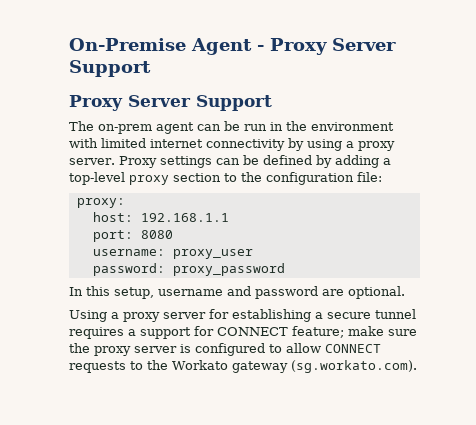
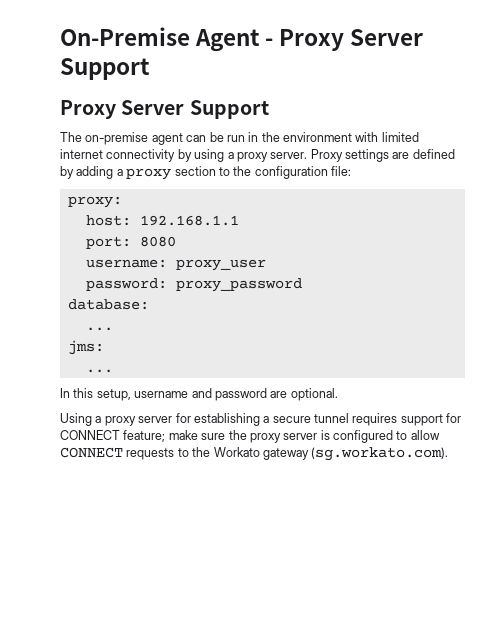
- The on-prem agent can be run in the environment with limited internet connectivity by using a proxy server.
+ The on-premise agent can be run in the environment with limited internet connectivity by using a proxy server.
- Proxy settings can be defined by adding a top-level proxy section to the configuration file:
+ Proxy settings are defined by adding a proxy section to the configuration file:
+ database:
+ ...
+ jms:
+ ...
- Using a proxy server for establishing a secure tunnel requires a support for CONNECT feature; make sure the proxy server is configured to allow CONNECT requests to the Workato gateway (sg.workato.com).
+ Using a proxy server for establishing a secure tunnel requires support for CONNECT feature; make sure the proxy server is configured to allow CONNECT requests to the Workato gateway (sg.workato.com).

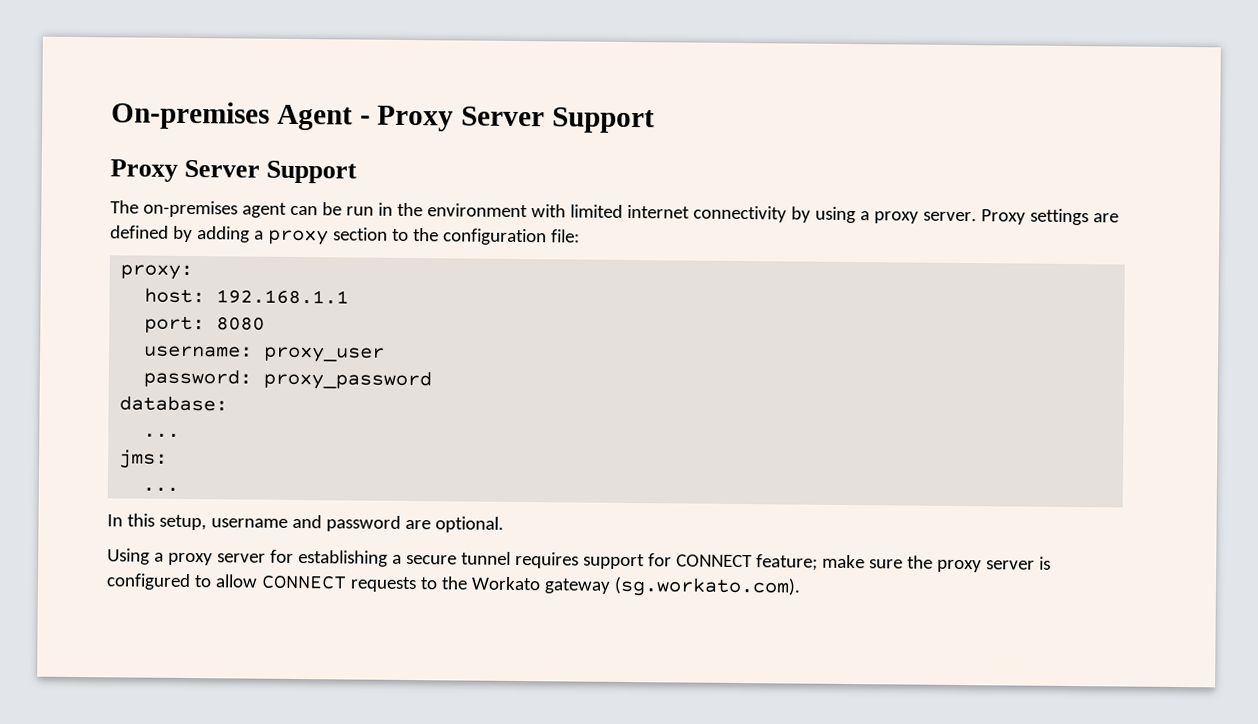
- On-Premise Agent - Proxy Server Support
+ On-premises Agent - Proxy Server Support
- The on-premise agent can be run in the environment with limited internet connectivity by using a proxy server.
+ The on-premises agent can be run in the environment with limited internet connectivity by using a proxy server.

